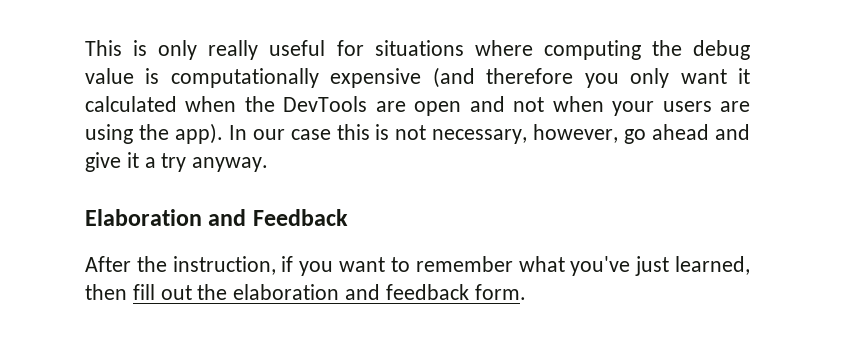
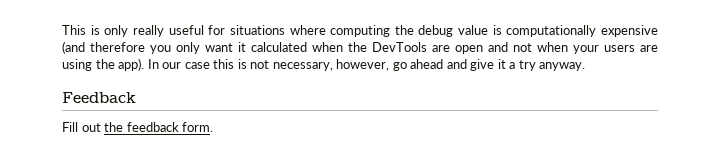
- Elaboration and Feedback
+ Feedback
- After the instruction, if you want to remember what you've just learned, then fill out the elaboration and feedback form.
+ Fill out the feedback form.

